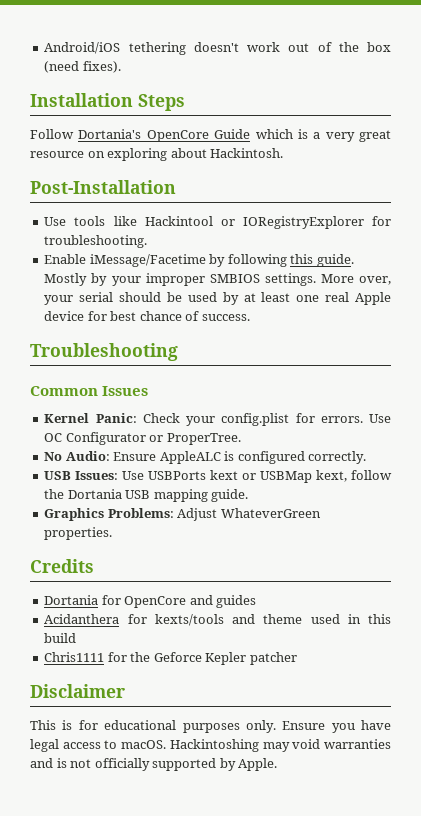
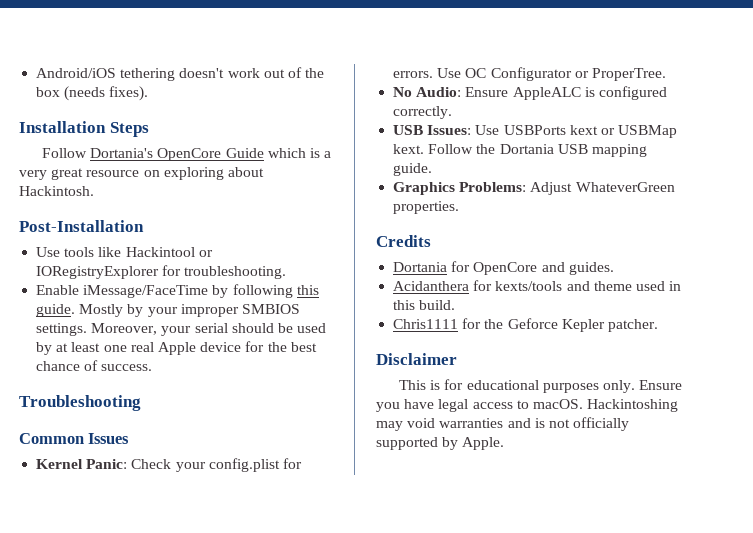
- Android/iOS tethering doesn't work out of the box (need fixes).
+ Android/iOS tethering doesn't work out of the box (needs fixes).
- Enable iMessage/Facetime by following this guide.
+ Enable iMessage/FaceTime by following this guide.
- More over, your serial should be used by at least one real Apple device for best chance of success.
+ Moreover, your serial should be used by at least one real Apple device for the best chance of success.
- USB Issues: Use USBPorts kext or USBMap kext, follow the Dortania USB mapping guide.
+ USB Issues: Use USBPorts kext or USBMap kext. Follow the Dortania USB mapping guide.
- Dortania for OpenCore and guides
+ Dortania for OpenCore and guides.
- Acidanthera for kexts/tools and theme used in this build
+ Acidanthera for kexts/tools and theme used in this build.
- Chris1111 for the Geforce Kepler patcher
+ Chris1111 for the Geforce Kepler patcher.

